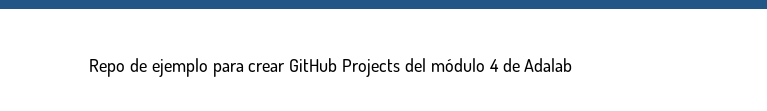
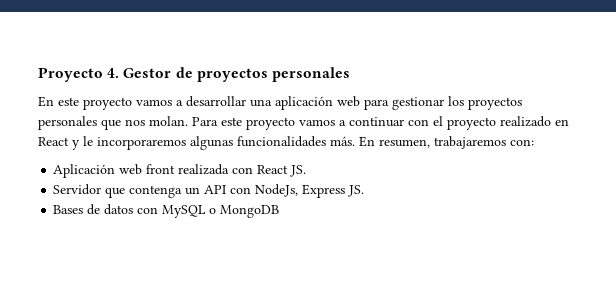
- Repo de ejemplo para crear GitHub Projects del módulo 4 de Adalab
+ Proyecto 4. Gestor de proyectos personales
+ En este proyecto vamos a desarrollar una aplicación web para gestionar los proyectos personales que nos molan. Para este proyecto vamos a continuar con el proyecto realizado en React y le incorporaremos algunas funcionalidades más. En resumen, trabajaremos con:
+ Aplicación web front realizada con React JS.
+ Servidor que contenga un API con NodeJs, Express JS.
+ Bases de datos con MySQL o MongoDB

